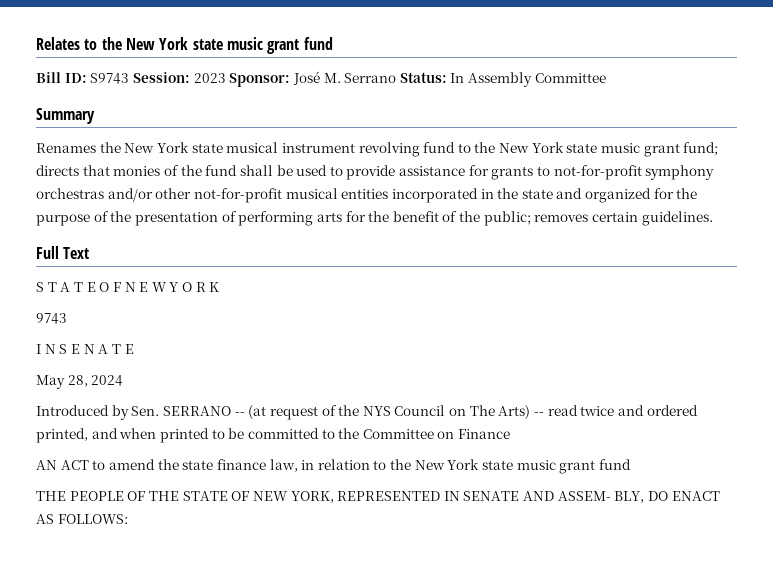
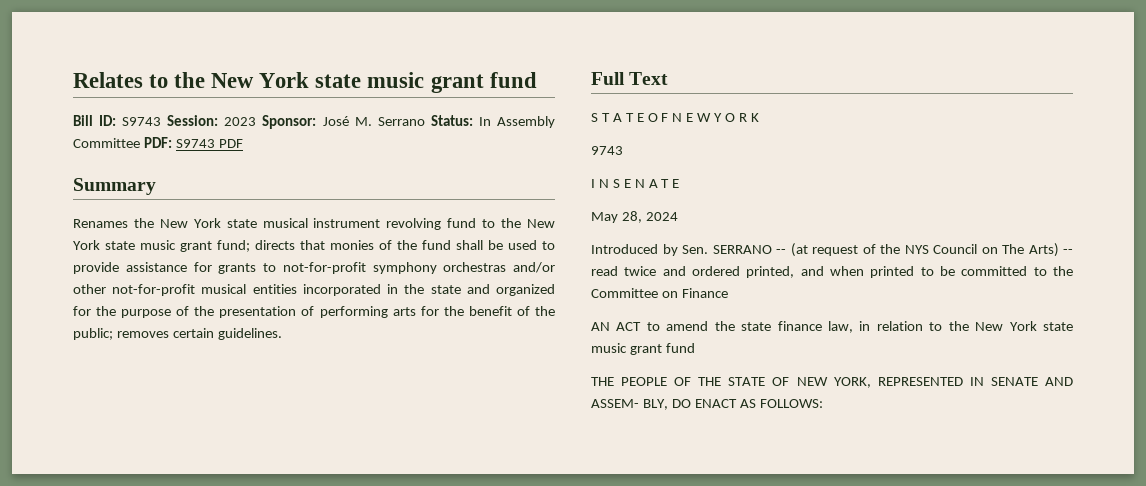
- Bill ID: S9743 Session: 2023 Sponsor: José M. Serrano Status: In Assembly Committee
+ Bill ID: S9743 Session: 2023 Sponsor: José M. Serrano Status: In Assembly Committee PDF: S9743 PDF

